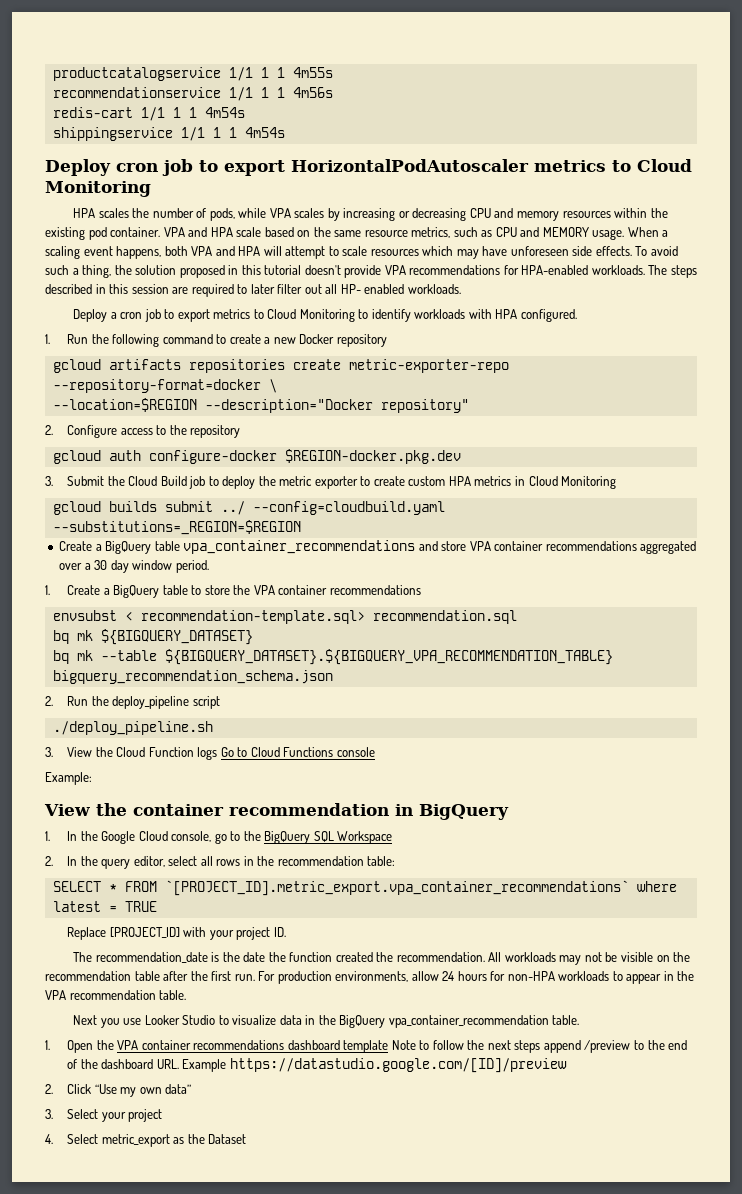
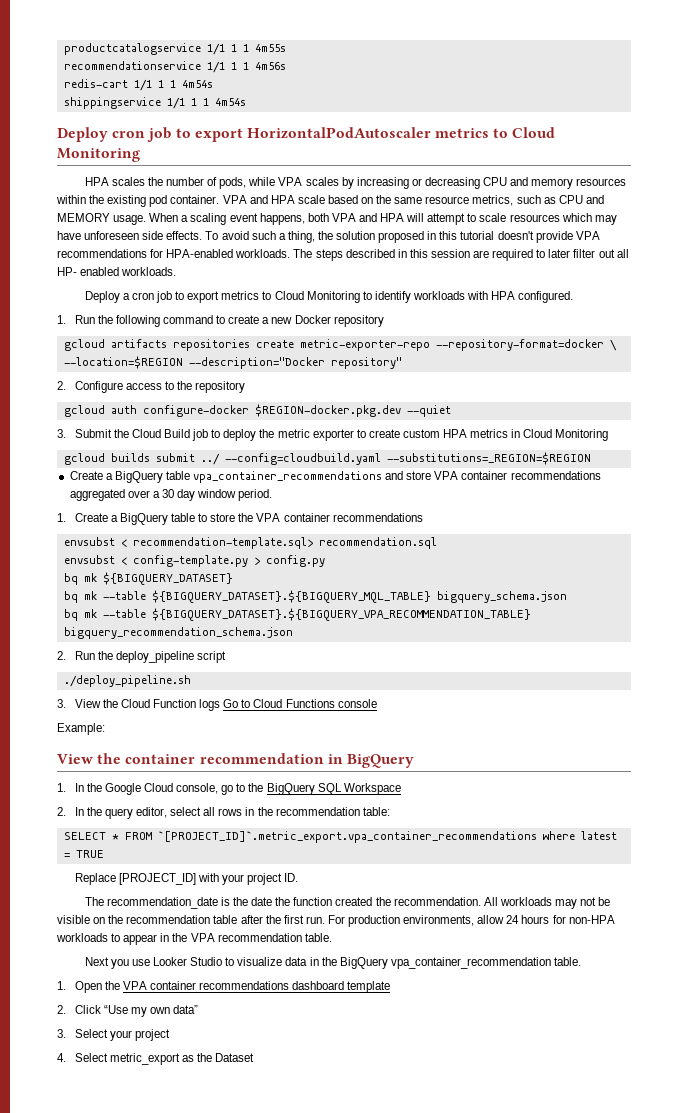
- gcloud auth configure-docker $REGION-docker.pkg.dev
+ gcloud auth configure-docker $REGION-docker.pkg.dev --quiet
+ envsubst < config-template.py > config.py
  bq mk ${BIGQUERY_DATASET}
+ bq mk --table ${BIGQUERY_DATASET}.${BIGQUERY_MQL_TABLE} bigquery_schema.json
- SELECT * FROM `[PROJECT_ID].metric_export.vpa_container_recommendations` where latest = TRUE
+ SELECT * FROM `[PROJECT_ID]`.metric_export.vpa_container_recommendations where latest = TRUE
- 1. Open the VPA container recommendations dashboard template Note to follow the next steps append /preview to the end of the dashboard URL. Example https://datastudio.google.com/[ID]/preview
+ 1. Open the VPA container recommendations dashboard template

